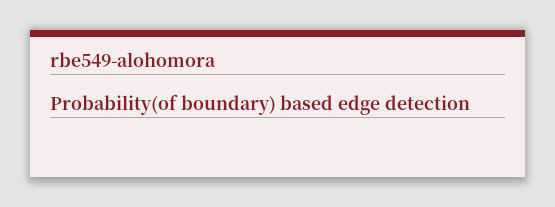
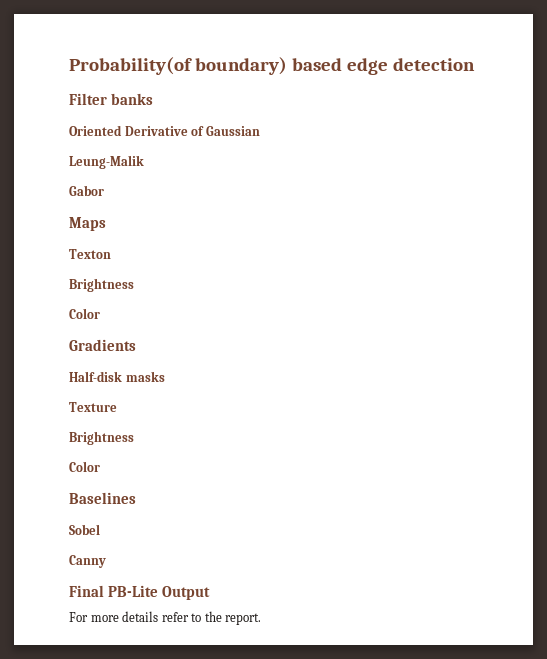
- rbe549-alohomora
+ Filter banks
+ Oriented Derivative of Gaussian
+ Leung-Malik
+ Gabor
+ Maps
+ Texton
+ Brightness
+ Color
+ Gradients
+ Half-disk masks
+ Texture
+ Brightness
+ Color
+ Baselines
+ Sobel
+ Canny
+ Final PB-Lite Output
+ For more details refer to the report.

